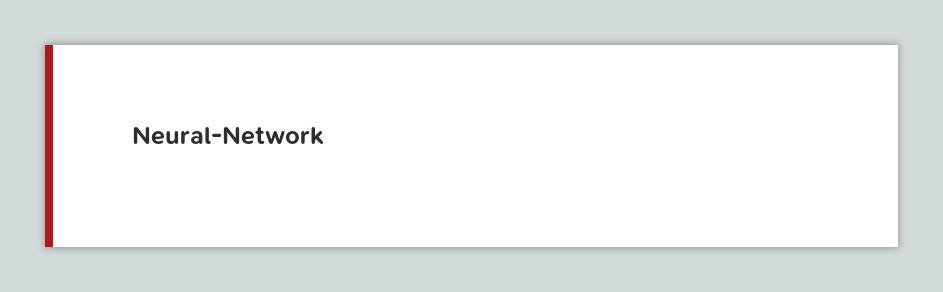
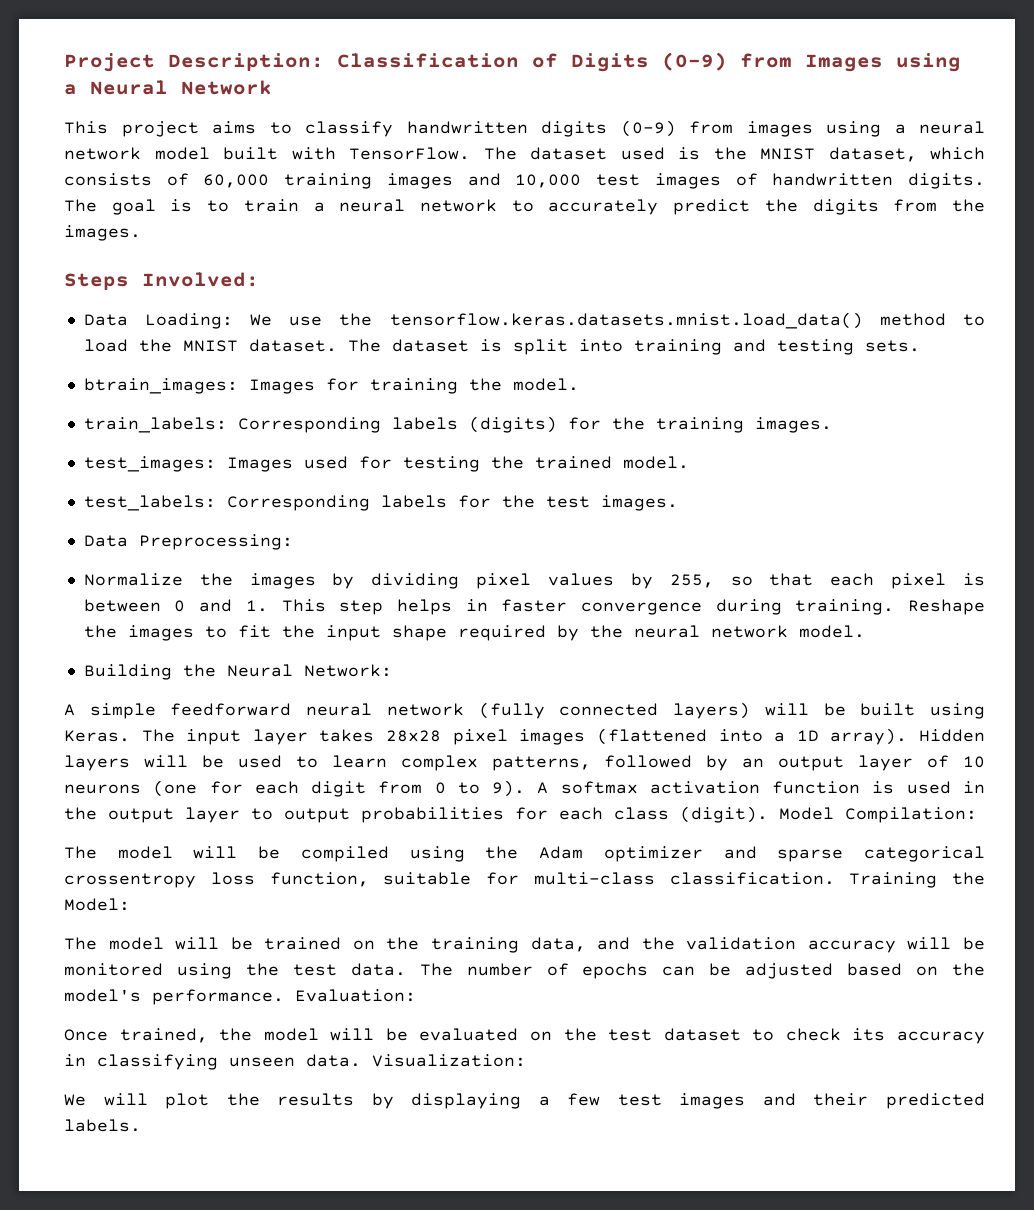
- Neural-Network
+ Project Description: Classification of Digits (0-9) from Images using a Neural Network
+ This project aims to classify handwritten digits (0-9) from images using a neural network model built with TensorFlow. The dataset used is the MNIST dataset, which consists of 60,000 training images and 10,000 test images of handwritten digits. The goal is to train a neural network to accurately predict the digits from the images.
+ Steps Involved:
+ Data Loading: We use the tensorflow.keras.datasets.mnist.load_data() method to load the MNIST dataset. The dataset is split into training and testing sets.
+ btrain_images: Images for training the model.
+ train_labels: Corresponding labels (digits) for the training images.
+ test_images: Images used for testing the trained model.
+ test_labels: Corresponding labels for the test images.
+ Data Preprocessing:
+ Normalize the images by dividing pixel values by 255, so that each pixel is between 0 and 1. This step helps in faster convergence during training. Reshape the images to fit the input shape required by the neural network model.
+ Building the Neural Network:
+ A simple feedforward neural network (fully connected layers) will be built using Keras. The input layer takes 28x28 pixel images (flattened into a 1D array). Hidden layers will be used to learn complex patterns, followed by an output layer of 10 neurons (one for each digit from 0 to 9). A softmax activation function is used in the output layer to output probabilities for each class (digit). Model Compilation:
+ The model will be compiled using the Adam optimizer and sparse categorical crossentropy loss function, suitable for multi-class classification. Training the Model:
+ The model will be trained on the training data, and the validation accuracy will be monitored using the test data. The number of epochs can be adjusted based on the model's performance. Evaluation:
+ Once trained, the model will be evaluated on the test dataset to check its accuracy in classifying unseen data. Visualization:
+ We will plot the results by displaying a few test images and their predicted labels.

